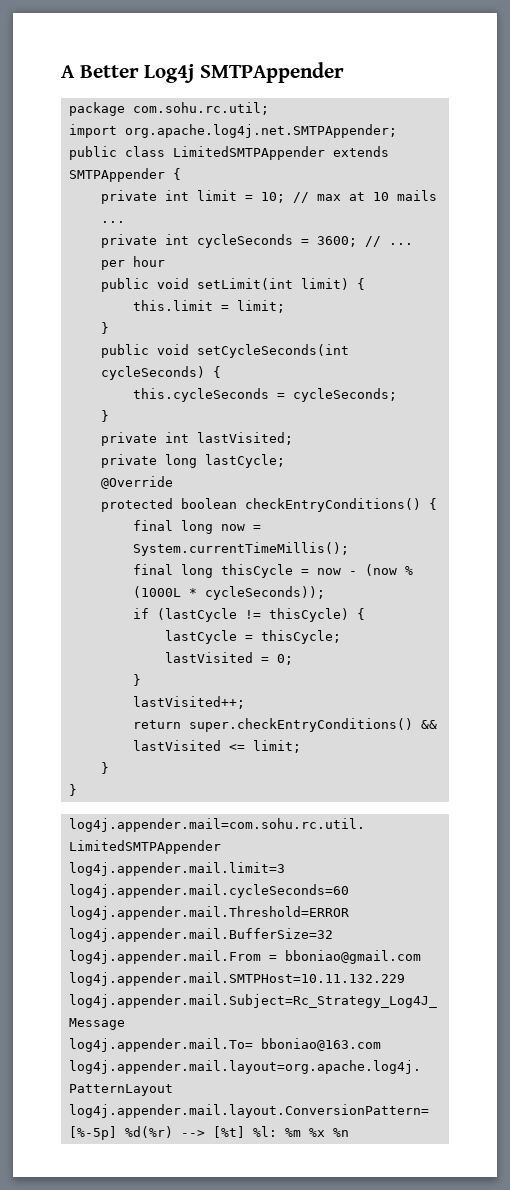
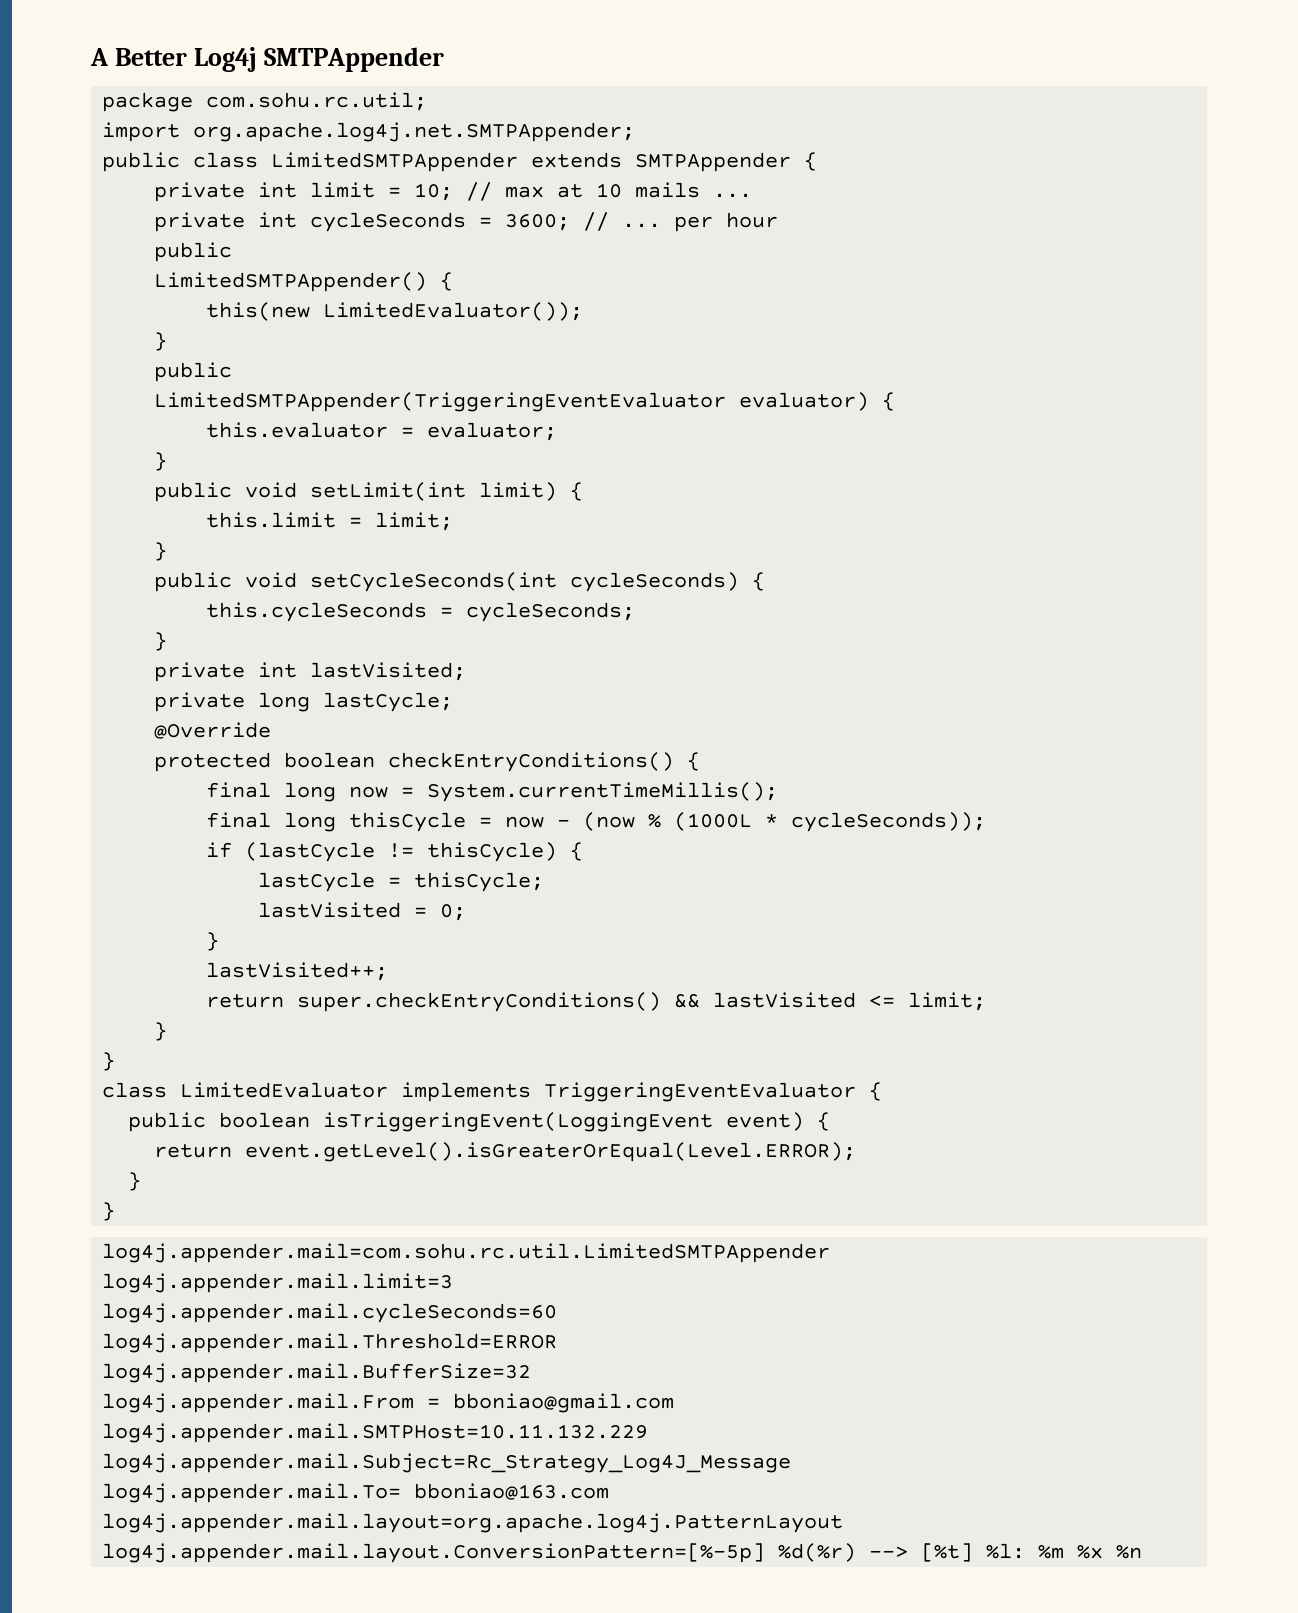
  private int cycleSeconds = 3600; // ... per hour
+ public
+ LimitedSMTPAppender() {
+ this(new LimitedEvaluator());
+ }
+ public
+ LimitedSMTPAppender(TriggeringEventEvaluator evaluator) {
+ this.evaluator = evaluator;
+ }
+ class LimitedEvaluator implements TriggeringEventEvaluator {
+ public boolean isTriggeringEvent(LoggingEvent event) {
+ return event.getLevel().isGreaterOrEqual(Level.ERROR);
+ }
+ }

